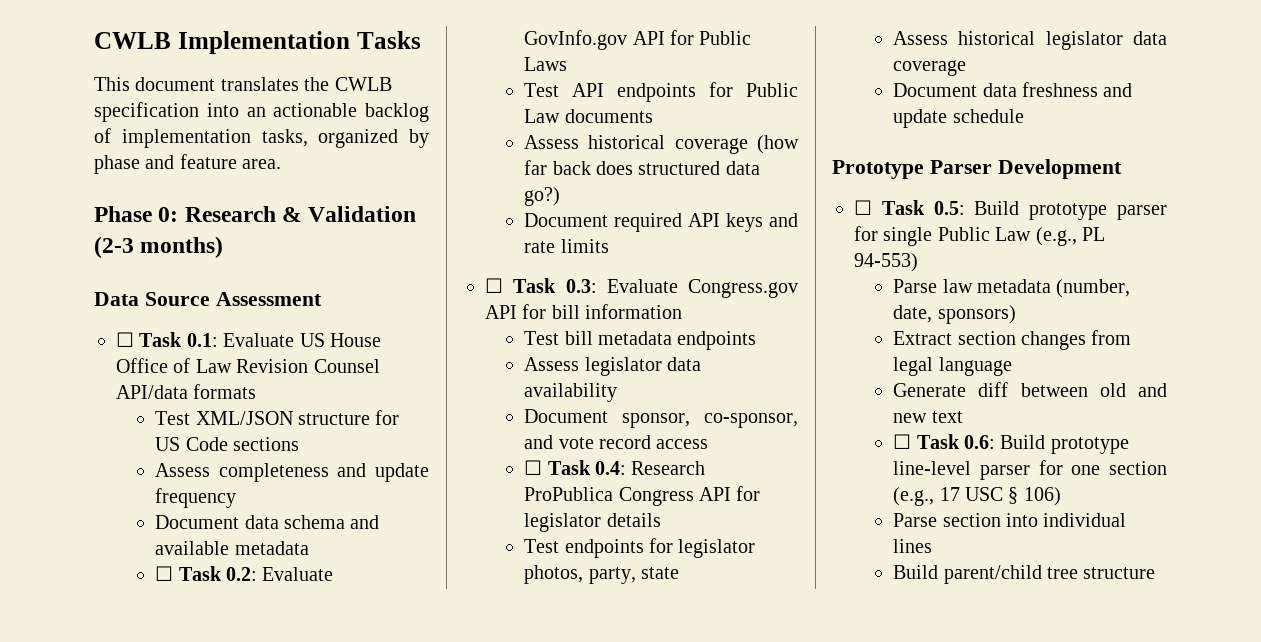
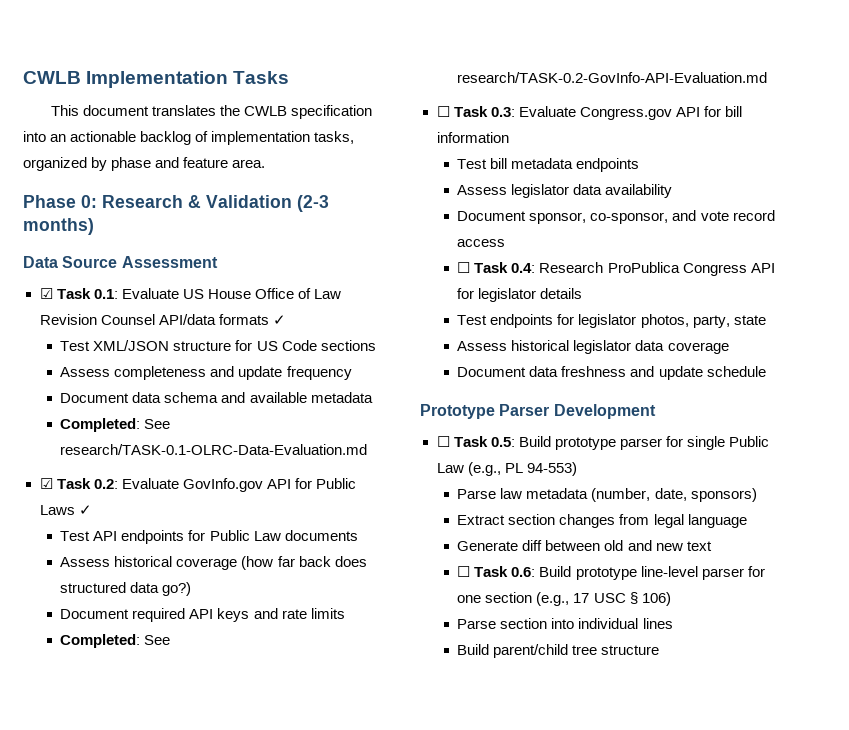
- ☐ Task 0.1: Evaluate US House Office of Law Revision Counsel API/data formats
+ ☑ Task 0.1: Evaluate US House Office of Law Revision Counsel API/data formats ✓
- ☐ Task 0.2: Evaluate GovInfo.gov API for Public Laws
+ Completed: See research/TASK-0.1-OLRC-Data-Evaluation.md
+ ☑ Task 0.2: Evaluate GovInfo.gov API for Public Laws ✓
+ Completed: See research/TASK-0.2-GovInfo-API-Evaluation.md

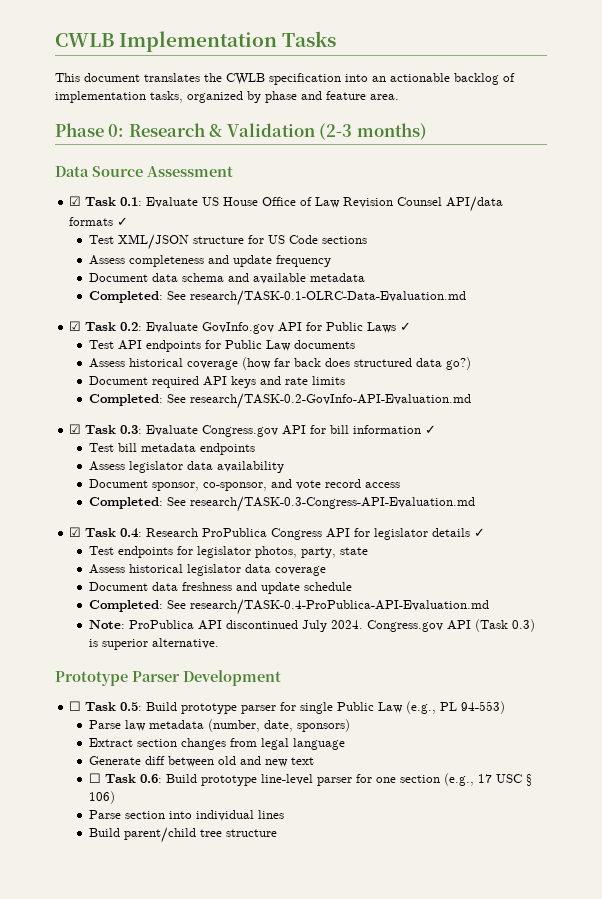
- ☐ Task 0.3: Evaluate Congress.gov API for bill information
+ ☑ Task 0.3: Evaluate Congress.gov API for bill information ✓
- ☐ Task 0.4: Research ProPublica Congress API for legislator details
+ Completed: See research/TASK-0.3-Congress-API-Evaluation.md
+ ☑ Task 0.4: Research ProPublica Congress API for legislator details ✓
+ Completed: See research/TASK-0.4-ProPublica-API-Evaluation.md
+ Note: ProPublica API discontinued July 2024. Congress.gov API (Task 0.3) is superior alternative.

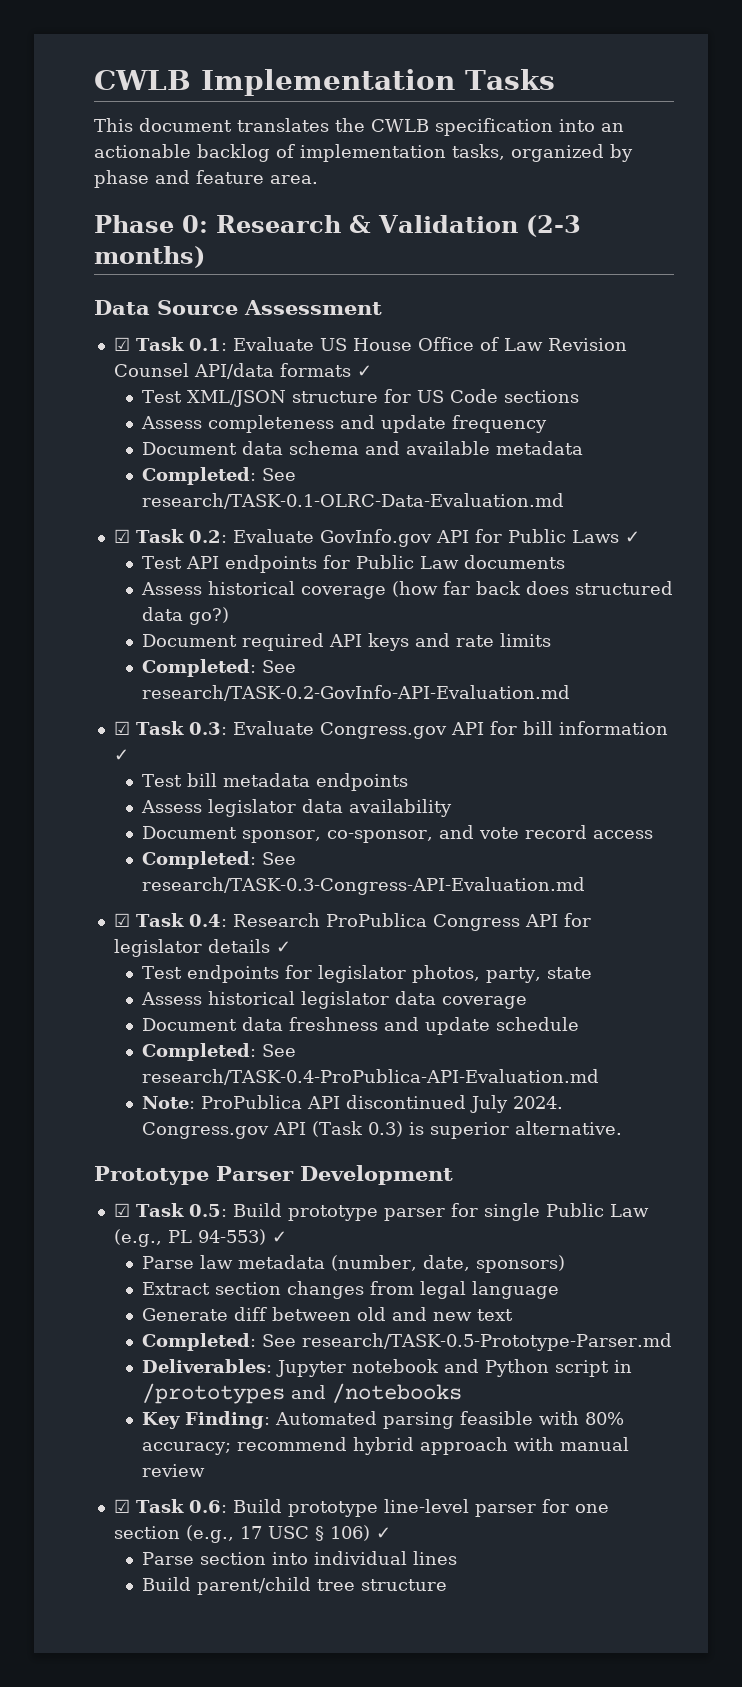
- ☐ Task 0.5: Build prototype parser for single Public Law (e.g., PL 94-553)
+ ☑ Task 0.5: Build prototype parser for single Public Law (e.g., PL 94-553) ✓
- ☐ Task 0.6: Build prototype line-level parser for one section (e.g., 17 USC § 106)
+ Completed: See research/TASK-0.5-Prototype-Parser.md
+ Deliverables: Jupyter notebook and Python script in /prototypes and /notebooks
+ Key Finding: Automated parsing feasible with 80% accuracy; recommend hybrid approach with manual review
+ ☑ Task 0.6: Build prototype line-level parser for one section (e.g., 17 USC § 106) ✓

